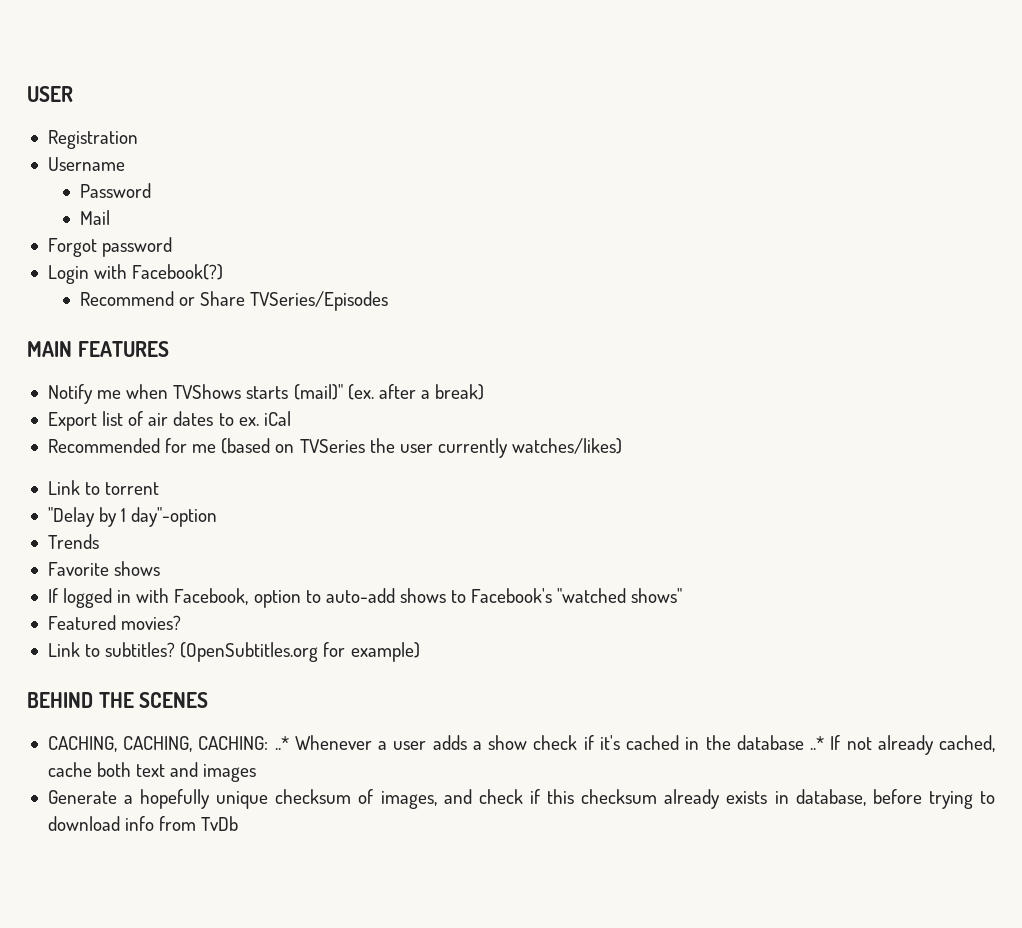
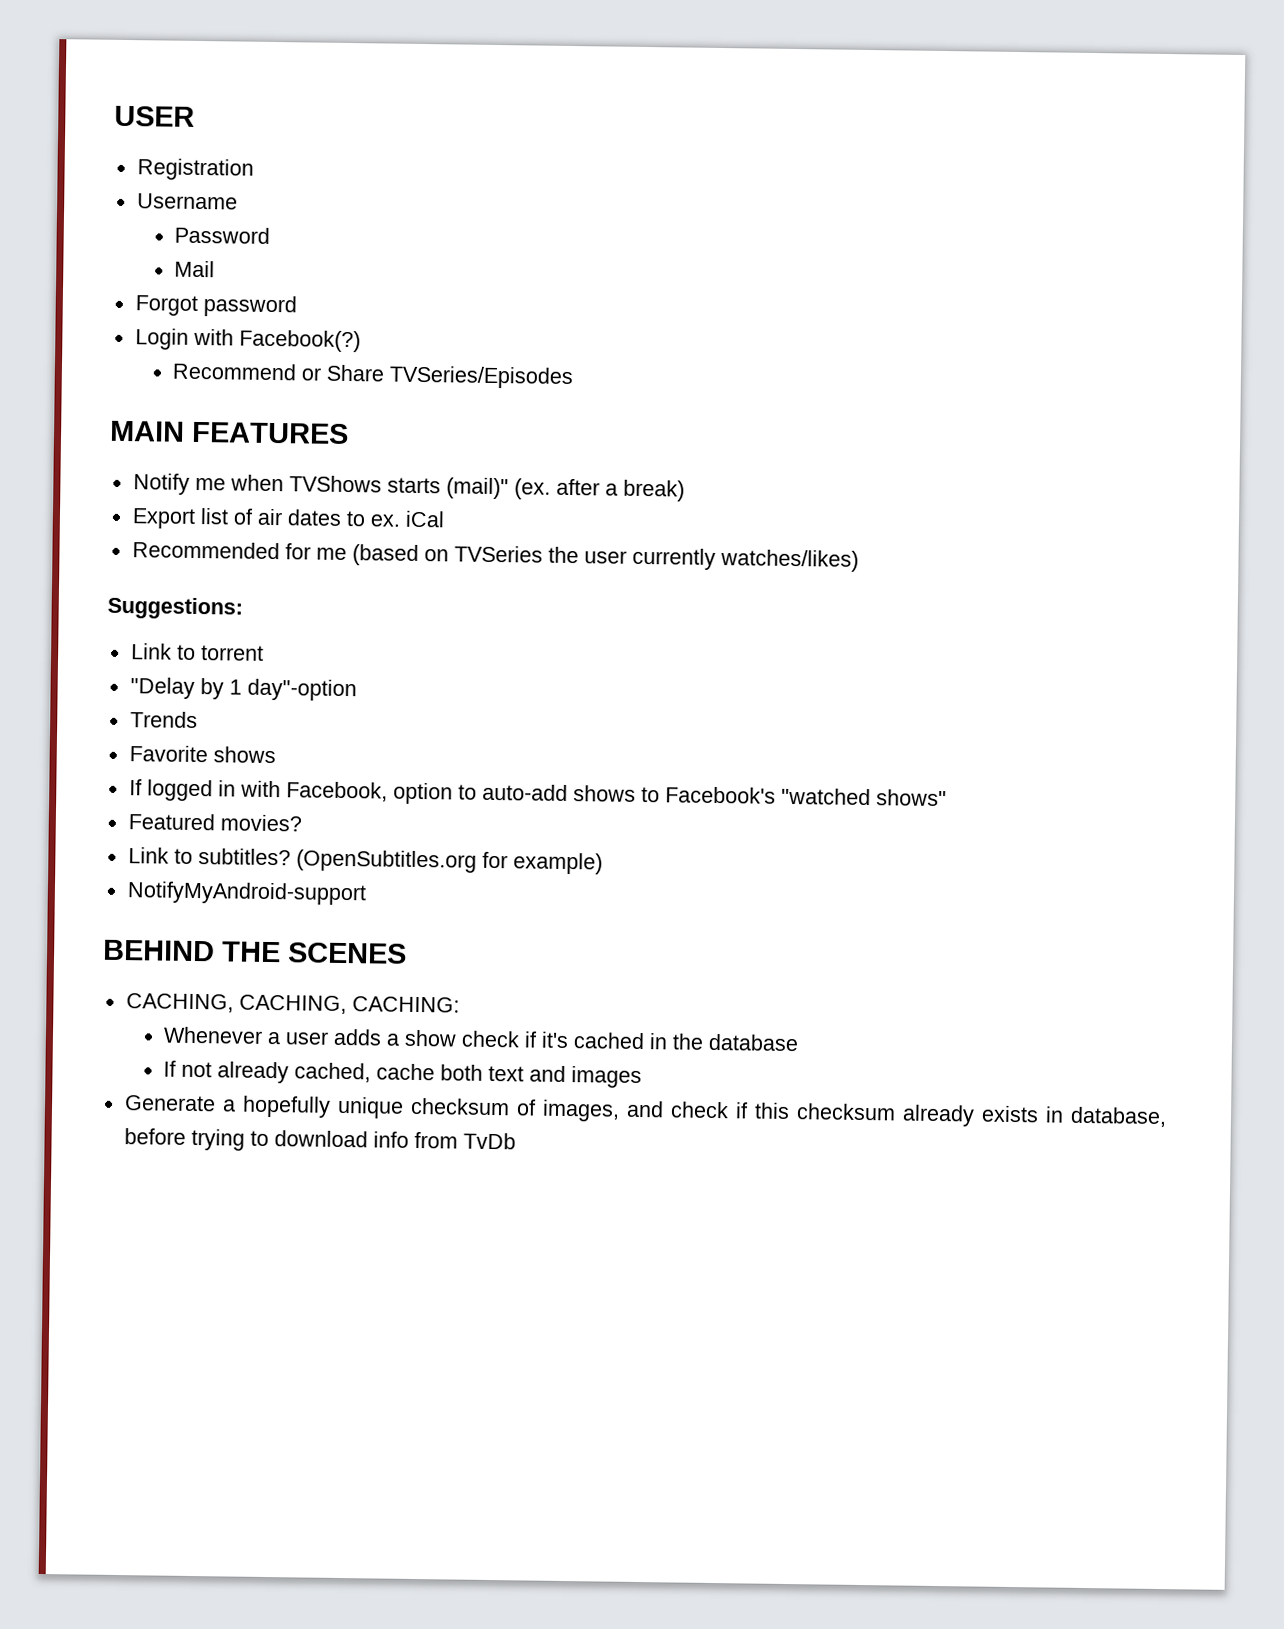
+ Suggestions:
+ NotifyMyAndroid-support
- CACHING, CACHING, CACHING: ..* Whenever a user adds a show check if it's cached in the database ..* If not already cached, cache both text and images
+ CACHING, CACHING, CACHING:
+ Whenever a user adds a show check if it's cached in the database
+ If not already cached, cache both text and images

